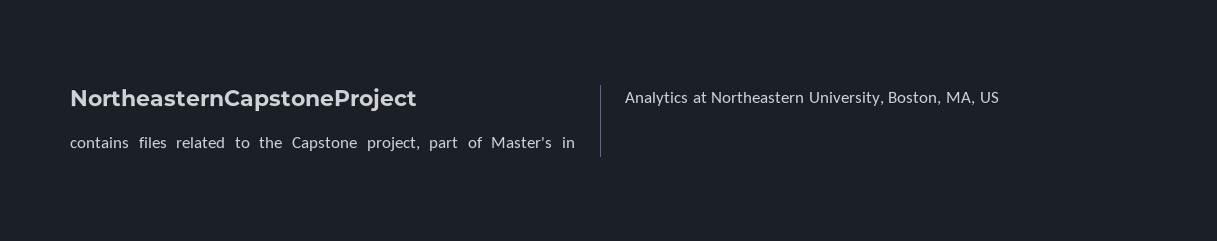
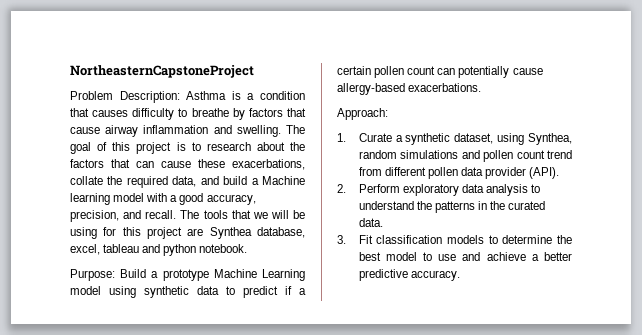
- contains files related to the Capstone project, part of Master's in Analytics at Northeastern University, Boston, MA, US
+ Problem Description: Asthma is a condition that causes difficulty to breathe by factors that cause airway inflammation and swelling. The goal of this project is to research about the factors that can cause these exacerbations, collate the required data, and build a Machine learning model with a good accuracy, precision, and recall. The tools that we will be using for this project are Synthea database, excel, tableau and python notebook.
+ Purpose: Build a prototype Machine Learning model using synthetic data to predict if a certain pollen count can potentially cause allergy-based exacerbations.
+ Approach:
+ 1. Curate a synthetic dataset, using Synthea, random simulations and pollen count trend from different pollen data provider (API).
+ 2. Perform exploratory data analysis to understand the patterns in the curated data.
+ 3. Fit classification models to determine the best model to use and achieve a better predictive accuracy.

